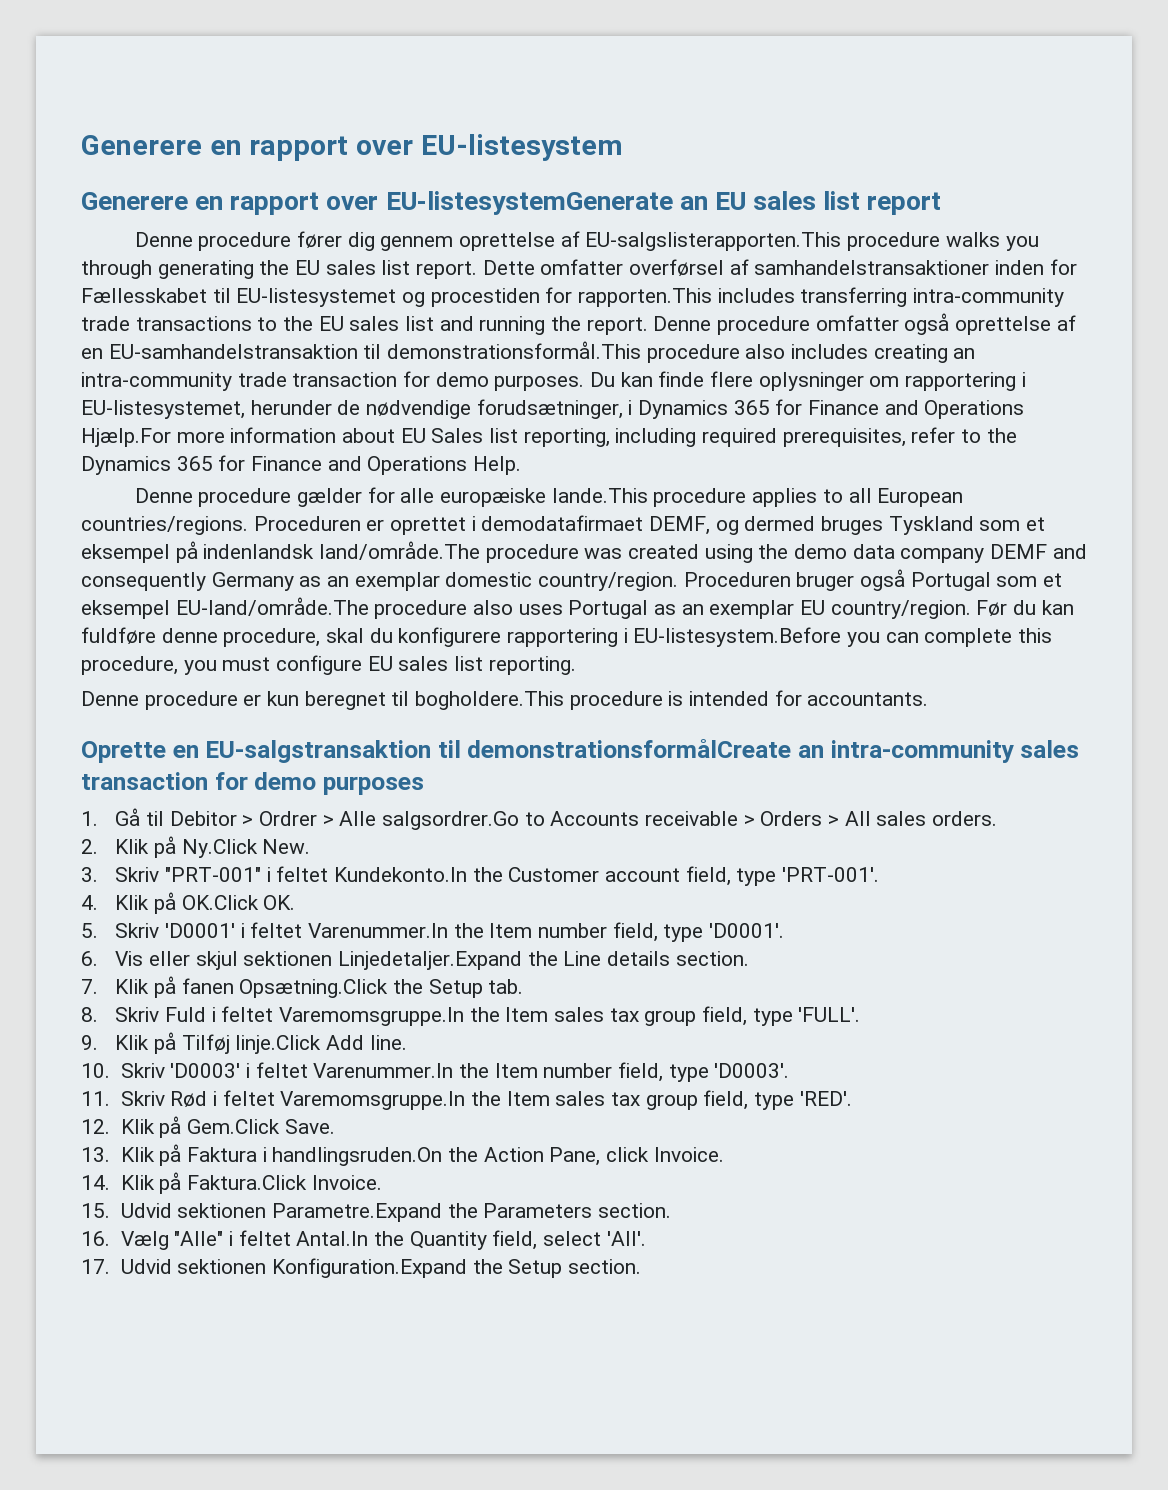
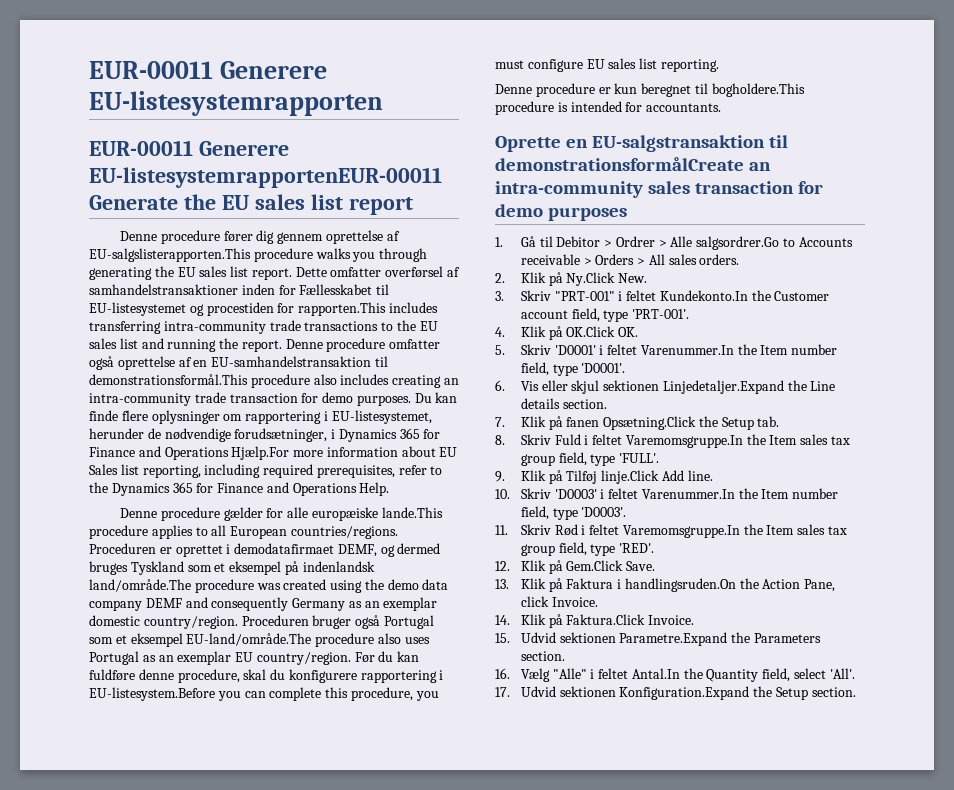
- Generere en rapport over EU-listesystem
- Generere en rapport over EU-listesystemGenerate an EU sales list report
+ EUR-00011 Generere EU-listesystemrapporten
+ EUR-00011 Generere EU-listesystemrapportenEUR-00011 Generate the EU sales list report

